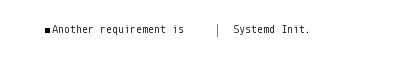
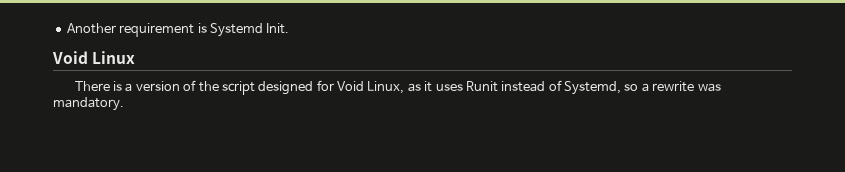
+ Void Linux
+ There is a version of the script designed for Void Linux, as it uses Runit instead of Systemd, so a rewrite was mandatory.

